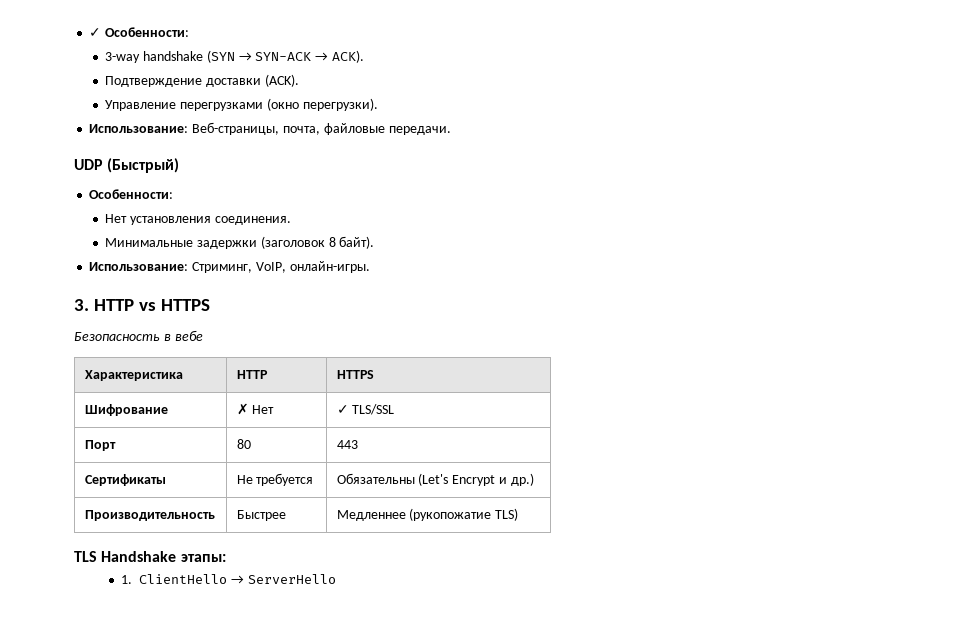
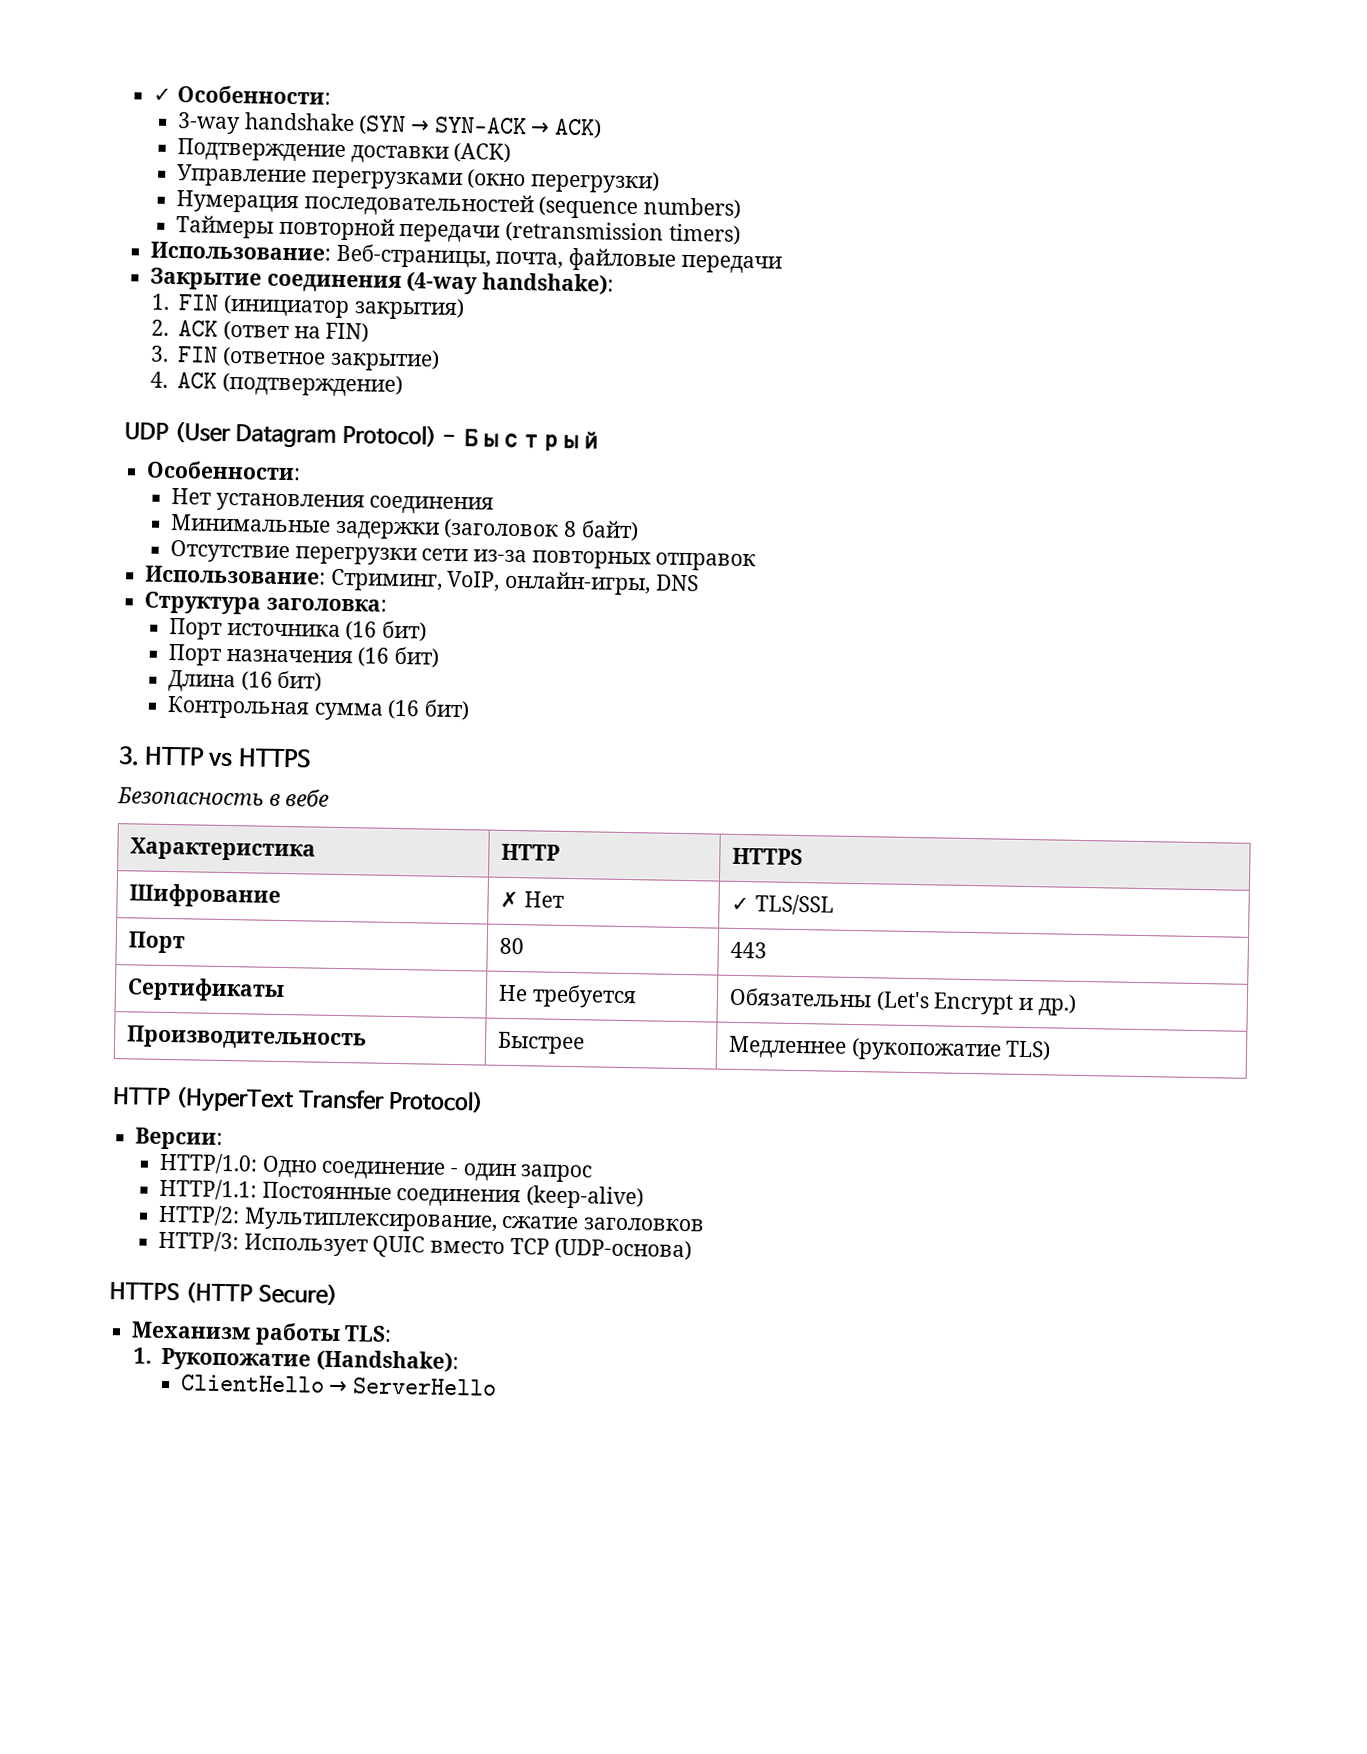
- 3-way handshake (SYN → SYN-ACK → ACK).
+ 3-way handshake (SYN → SYN-ACK → ACK)
- Подтверждение доставки (ACK).
+ Подтверждение доставки (ACK)
- Управление перегрузками (окно перегрузки).
- Использование: Веб-страницы, почта, файловые передачи.
- UDP (Быстрый)
+ Управление перегрузками (окно перегрузки)
+ Нумерация последовательностей (sequence numbers)
+ Таймеры повторной передачи (retransmission timers)
+ Использование: Веб-страницы, почта, файловые передачи
+ Закрытие соединения (4-way handshake):
+ 1. FIN (инициатор закрытия)
+ 2. ACK (ответ на FIN)
+ 3. FIN (ответное закрытие)
+ 4. ACK (подтверждение)
+ UDP (User Datagram Protocol) - Быстрый
- Нет установления соединения.
+ Нет установления соединения
- Минимальные задержки (заголовок 8 байт).
- Использование: Стриминг, VoIP, онлайн-игры.
+ Минимальные задержки (заголовок 8 байт)
+ Отсутствие перегрузки сети из-за повторных отправок
+ Использование: Стриминг, VoIP, онлайн-игры, DNS
+ Структура заголовка:
+ Порт источника (16 бит)
+ Порт назначения (16 бит)
+ Длина (16 бит)
+ Контрольная сумма (16 бит)
- TLS Handshake этапы:
- 1. ClientHello → ServerHello
+ HTTP (HyperText Transfer Protocol)
+ Версии:
+ HTTP/1.0: Одно соединение - один запрос
+ HTTP/1.1: Постоянные соединения (keep-alive)
+ HTTP/2: Мультиплексирование, сжатие заголовков
+ HTTP/3: Использует QUIC вместо TCP (UDP-основа)
+ HTTPS (HTTP Secure)
+ Механизм работы TLS:
+ 1. Рукопожатие (Handshake):
+ ClientHello → ServerHello

